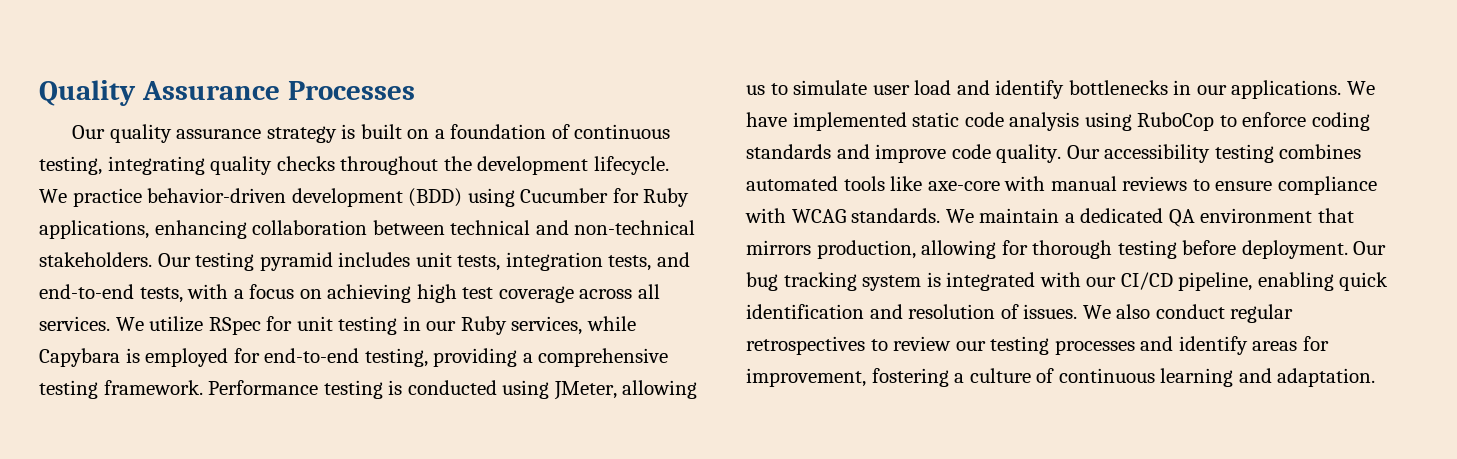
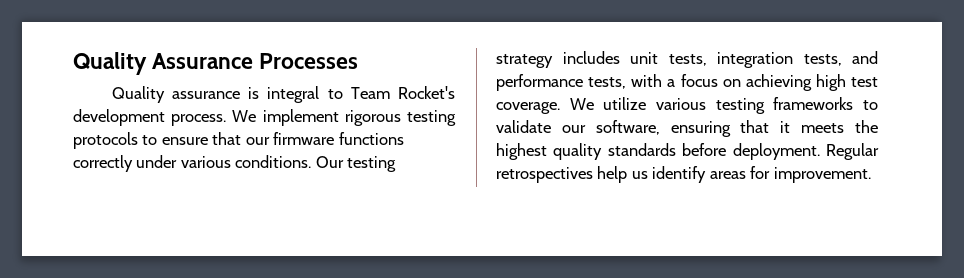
- Our quality assurance strategy is built on a foundation of continuous testing, integrating quality checks throughout the development lifecycle. We practice behavior-driven development (BDD) using Cucumber for Ruby applications, enhancing collaboration between technical and non-technical stakeholders.
+ Quality assurance is integral to Team Rocket's development process. We implement rigorous testing protocols to ensure that our firmware functions correctly under various conditions.
- Our testing pyramid includes unit tests, integration tests, and end-to-end tests, with a focus on achieving high test coverage across all services. We utilize RSpec for unit testing in our Ruby services, while Capybara is employed for end-to-end testing, providing a comprehensive testing framework. Performance testing is conducted using JMeter, allowing us to simulate user load and identify bottlenecks in our applications. We have implemented static code analysis using RuboCop to enforce coding standards and improve code quality. Our accessibility testing combines automated tools like axe-core with manual reviews to ensure compliance with WCAG standards. We maintain a dedicated QA environment that mirrors production, allowing for thorough testing before deployment. Our bug tracking system is integrated with our CI/CD pipeline, enabling quick identification and resolution of issues. We also conduct regular retrospectives to review our testing processes and identify areas for improvement, fostering a culture of continuous learning and adaptation.
+ Our testing strategy includes unit tests, integration tests, and performance tests, with a focus on achieving high test coverage. We utilize various testing frameworks to validate our software, ensuring that it meets the highest quality standards before deployment. Regular retrospectives help us identify areas for improvement.

